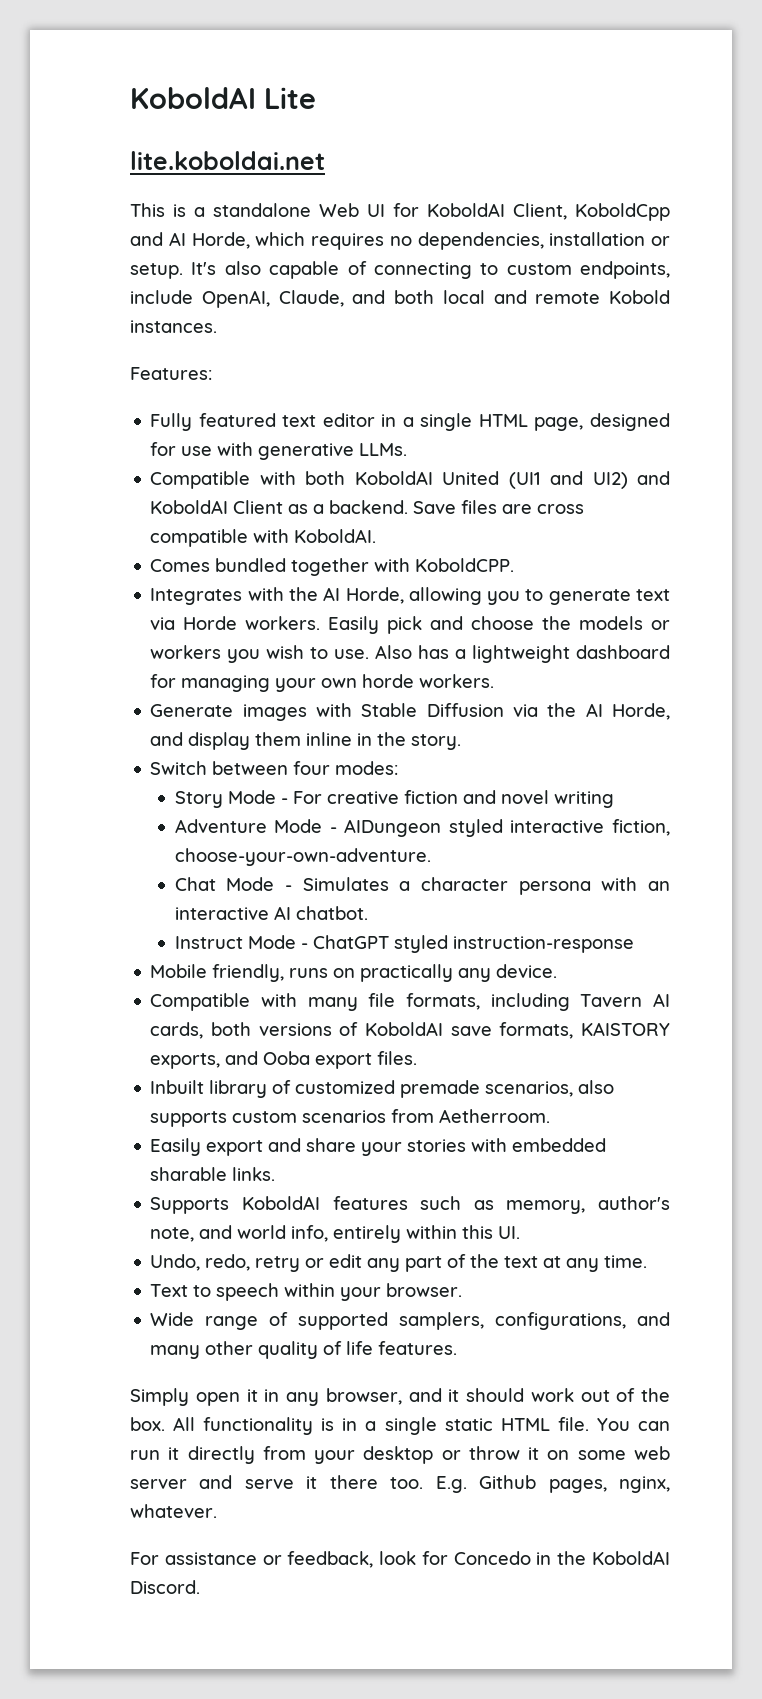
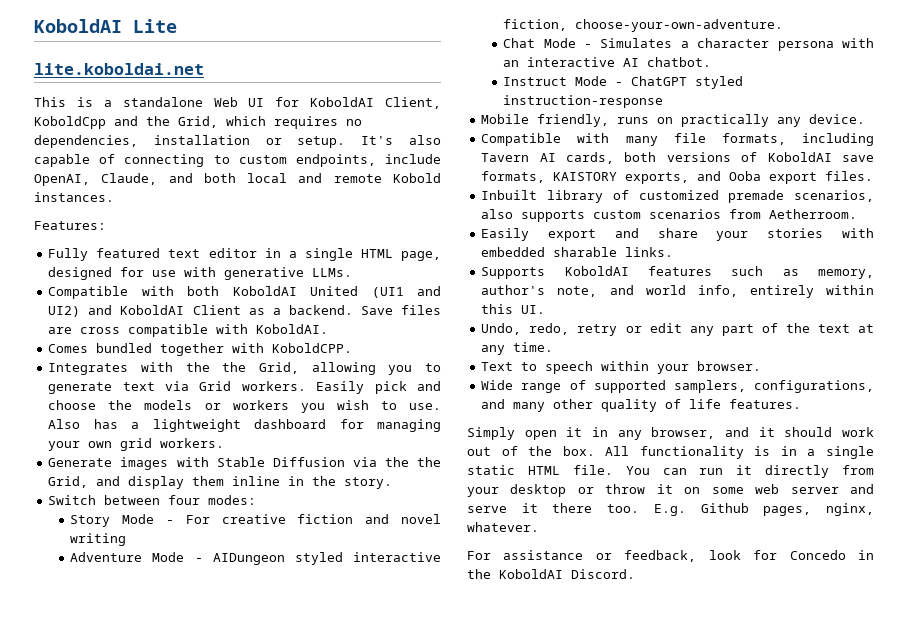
- This is a standalone Web UI for KoboldAI Client, KoboldCpp and AI Horde, which requires no dependencies, installation or setup.
+ This is a standalone Web UI for KoboldAI Client, KoboldCpp and the Grid, which requires no dependencies, installation or setup.
- Integrates with the AI Horde, allowing you to generate text via Horde workers.
+ Integrates with the the Grid, allowing you to generate text via Grid workers.
- Also has a lightweight dashboard for managing your own horde workers.
+ Also has a lightweight dashboard for managing your own grid workers.
- Generate images with Stable Diffusion via the AI Horde, and display them inline in the story.
+ Generate images with Stable Diffusion via the the Grid, and display them inline in the story.

